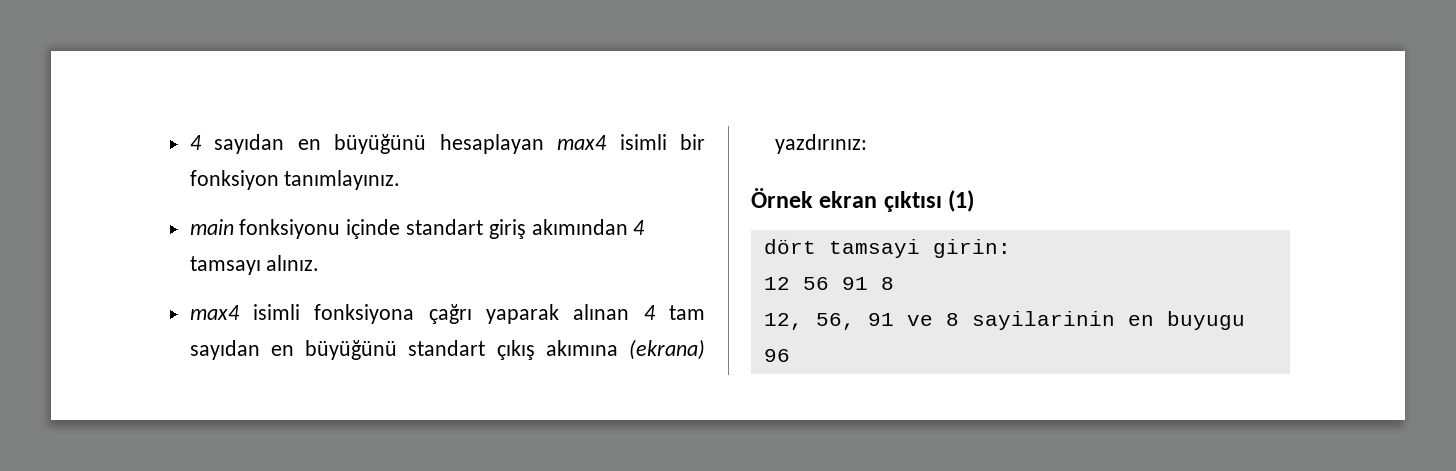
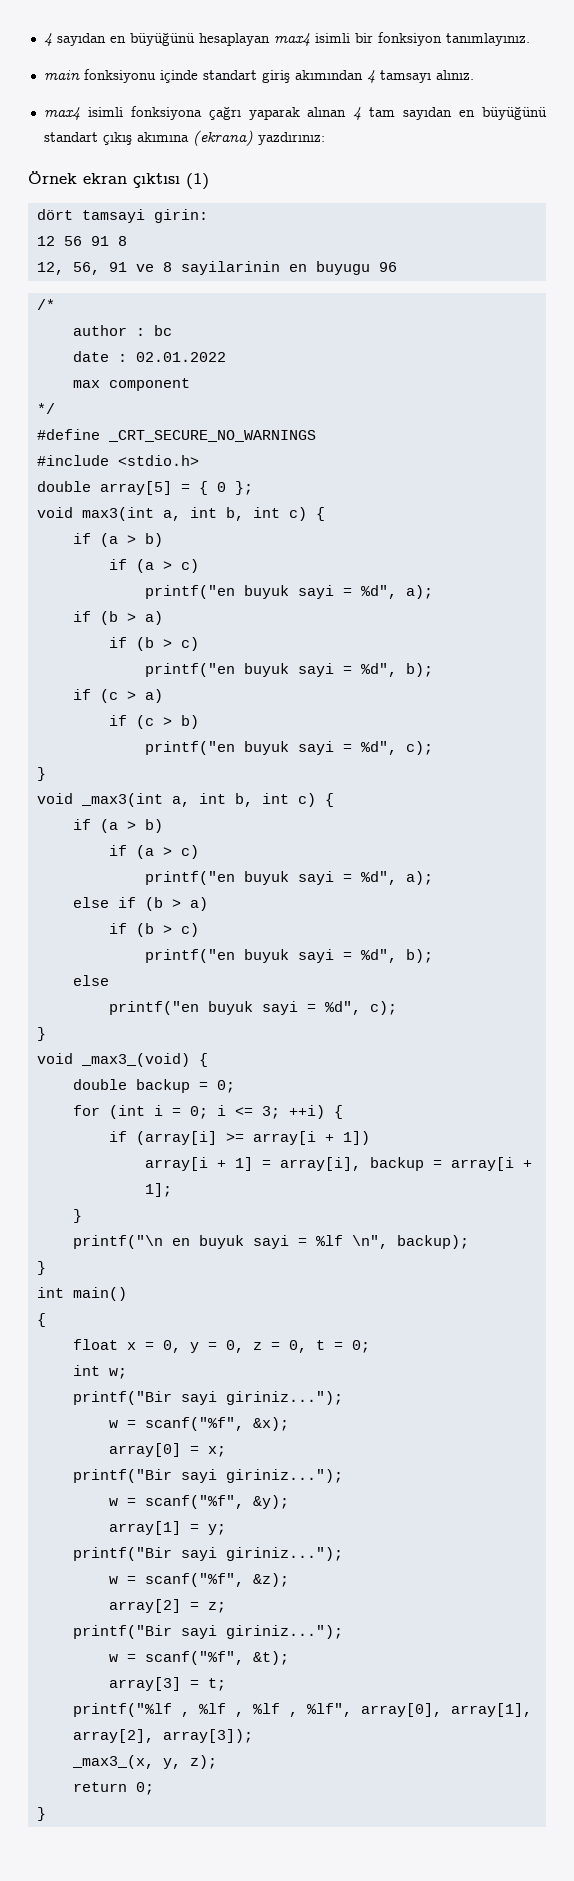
+ /*
+ author : bc
+ date : 02.01.2022
+ max component
+ */
+ #define _CRT_SECURE_NO_WARNINGS
+ #include <stdio.h>
+ double array[5] = { 0 };
+ void max3(int a, int b, int c) {
+ if (a > b)
+ if (a > c)
+ printf("en buyuk sayi = %d", a);
+ if (b > a)
+ if (b > c)
+ printf("en buyuk sayi = %d", b);
+ if (c > a)
+ if (c > b)
+ printf("en buyuk sayi = %d", c);
+ }
+ void _max3(int a, int b, int c) {
+ if (a > b)
+ if (a > c)
+ printf("en buyuk sayi = %d", a);
+ else if (b > a)
+ if (b > c)
+ printf("en buyuk sayi = %d", b);
+ else
+ printf("en buyuk sayi = %d", c);
+ }
+ void _max3_(void) {
+ double backup = 0;
+ for (int i = 0; i <= 3; ++i) {
+ if (array[i] >= array[i + 1])
+ array[i + 1] = array[i], backup = array[i + 1];
+ }
+ printf("\n en buyuk sayi = %lf \n", backup);
+ }
+ int main()
+ {
+ float x = 0, y = 0, z = 0, t = 0;
+ int w;
+ printf("Bir sayi giriniz...");
+ w = scanf("%f", &x);
+ array[0] = x;
+ printf("Bir sayi giriniz...");
+ w = scanf("%f", &y);
+ array[1] = y;
+ printf("Bir sayi giriniz...");
+ w = scanf("%f", &z);
+ array[2] = z;
+ printf("Bir sayi giriniz...");
+ w = scanf("%f", &t);
+ array[3] = t;
+ printf("%lf , %lf , %lf , %lf", array[0], array[1], array[2], array[3]);
+ _max3_(x, y, z);
+ return 0;
+ }

